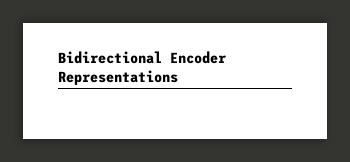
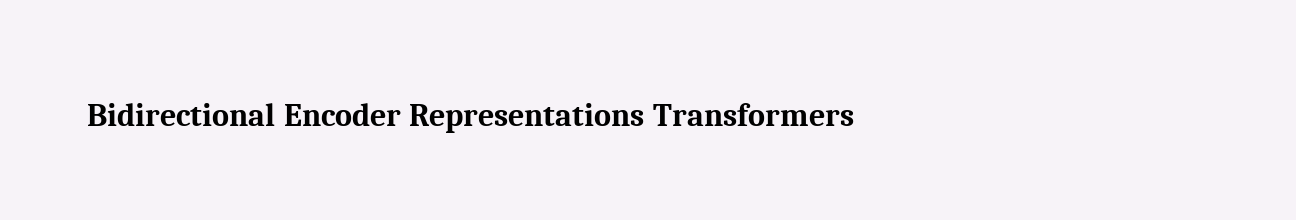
- Bidirectional Encoder Representations
+ Bidirectional Encoder Representations Transformers

